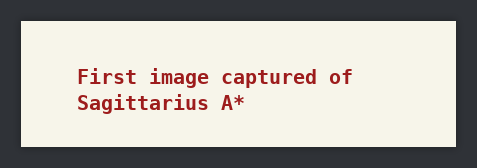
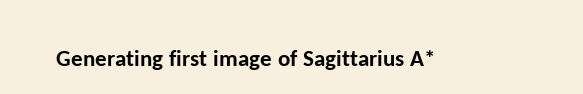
- First image captured of Sagittarius A*
+ Generating first image of Sagittarius A*

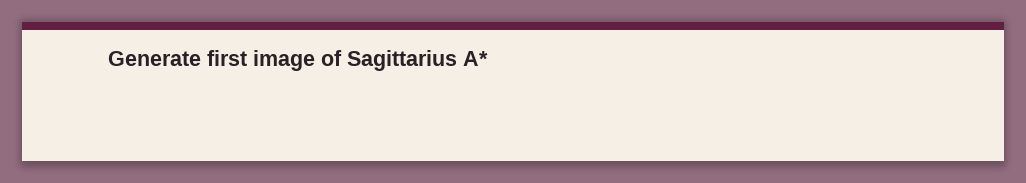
- Generating first image of Sagittarius A*
+ Generate first image of Sagittarius A*

